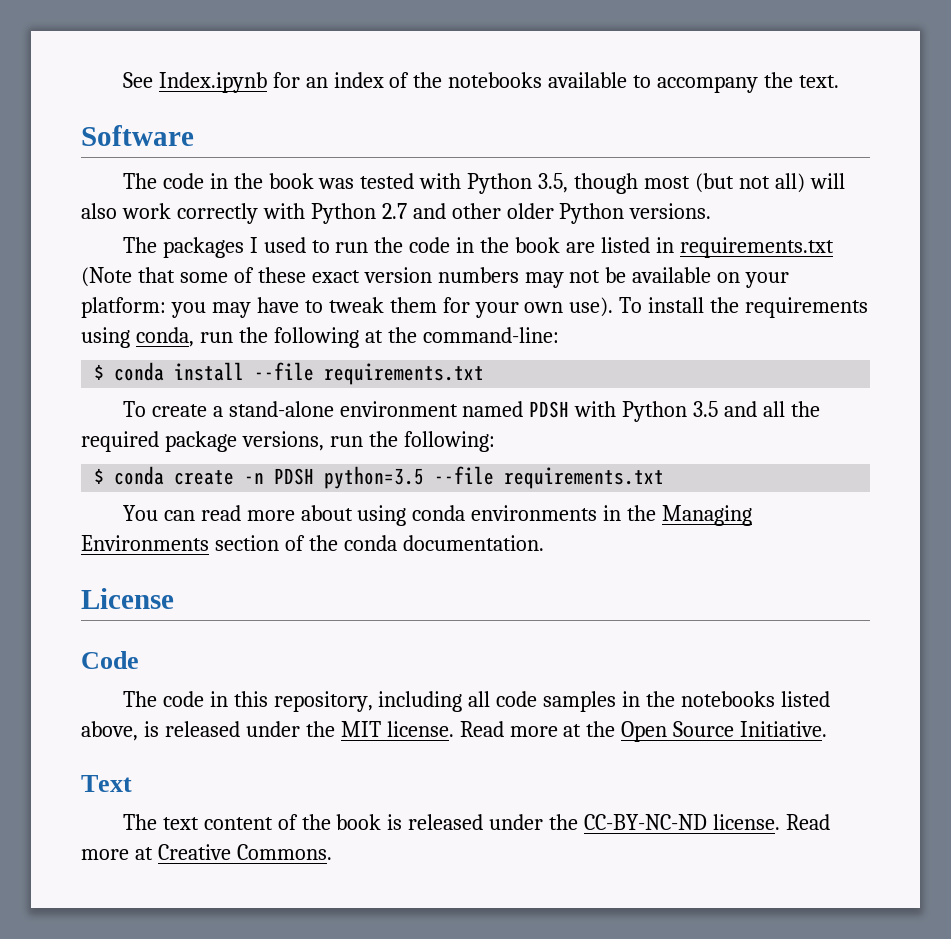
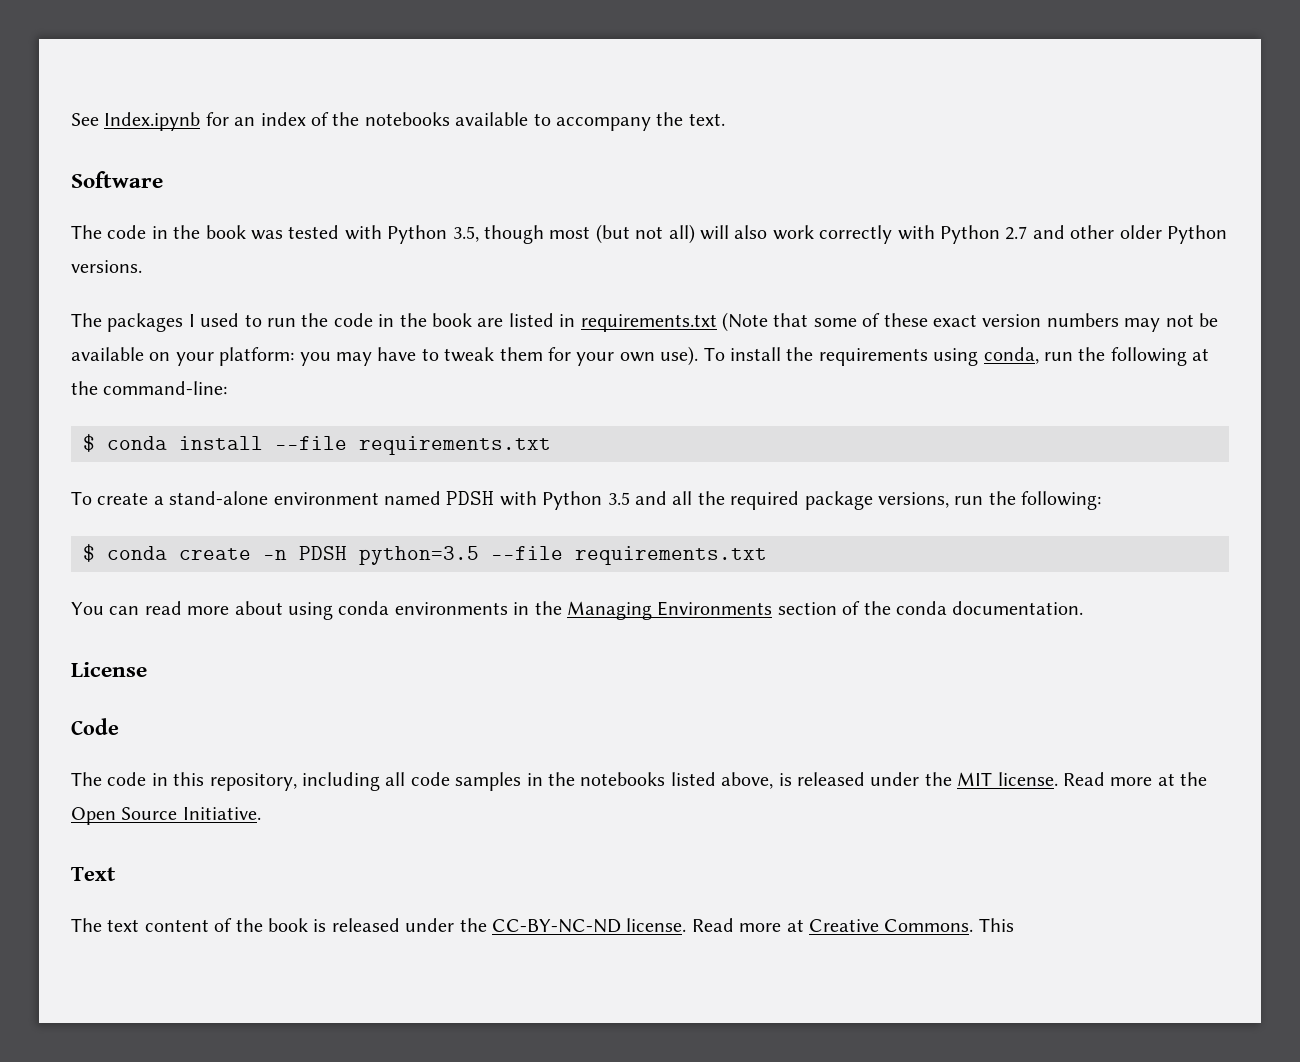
+ This

